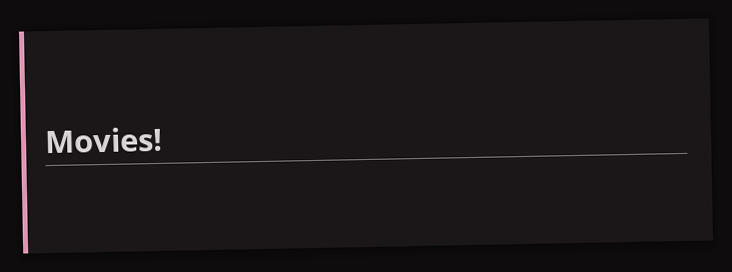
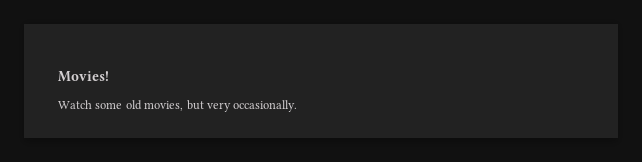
+ Watch some old movies, but very occasionally.

